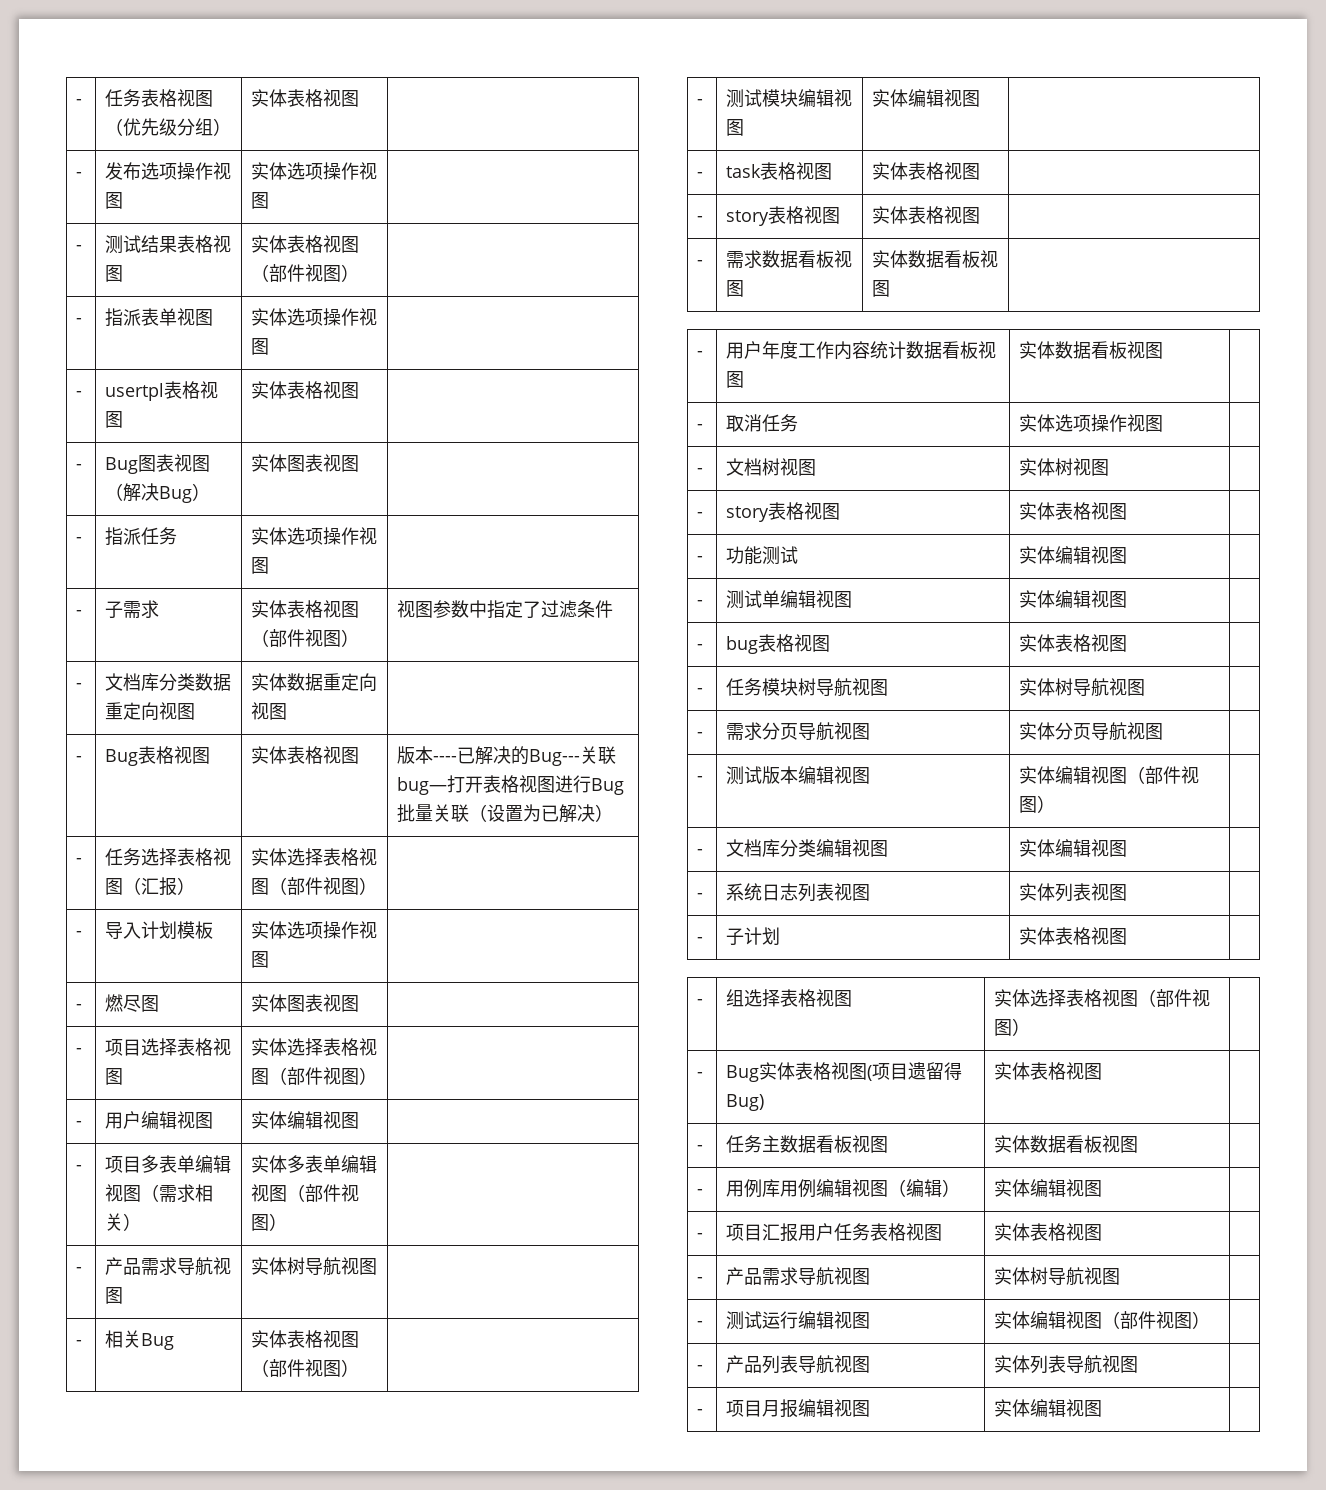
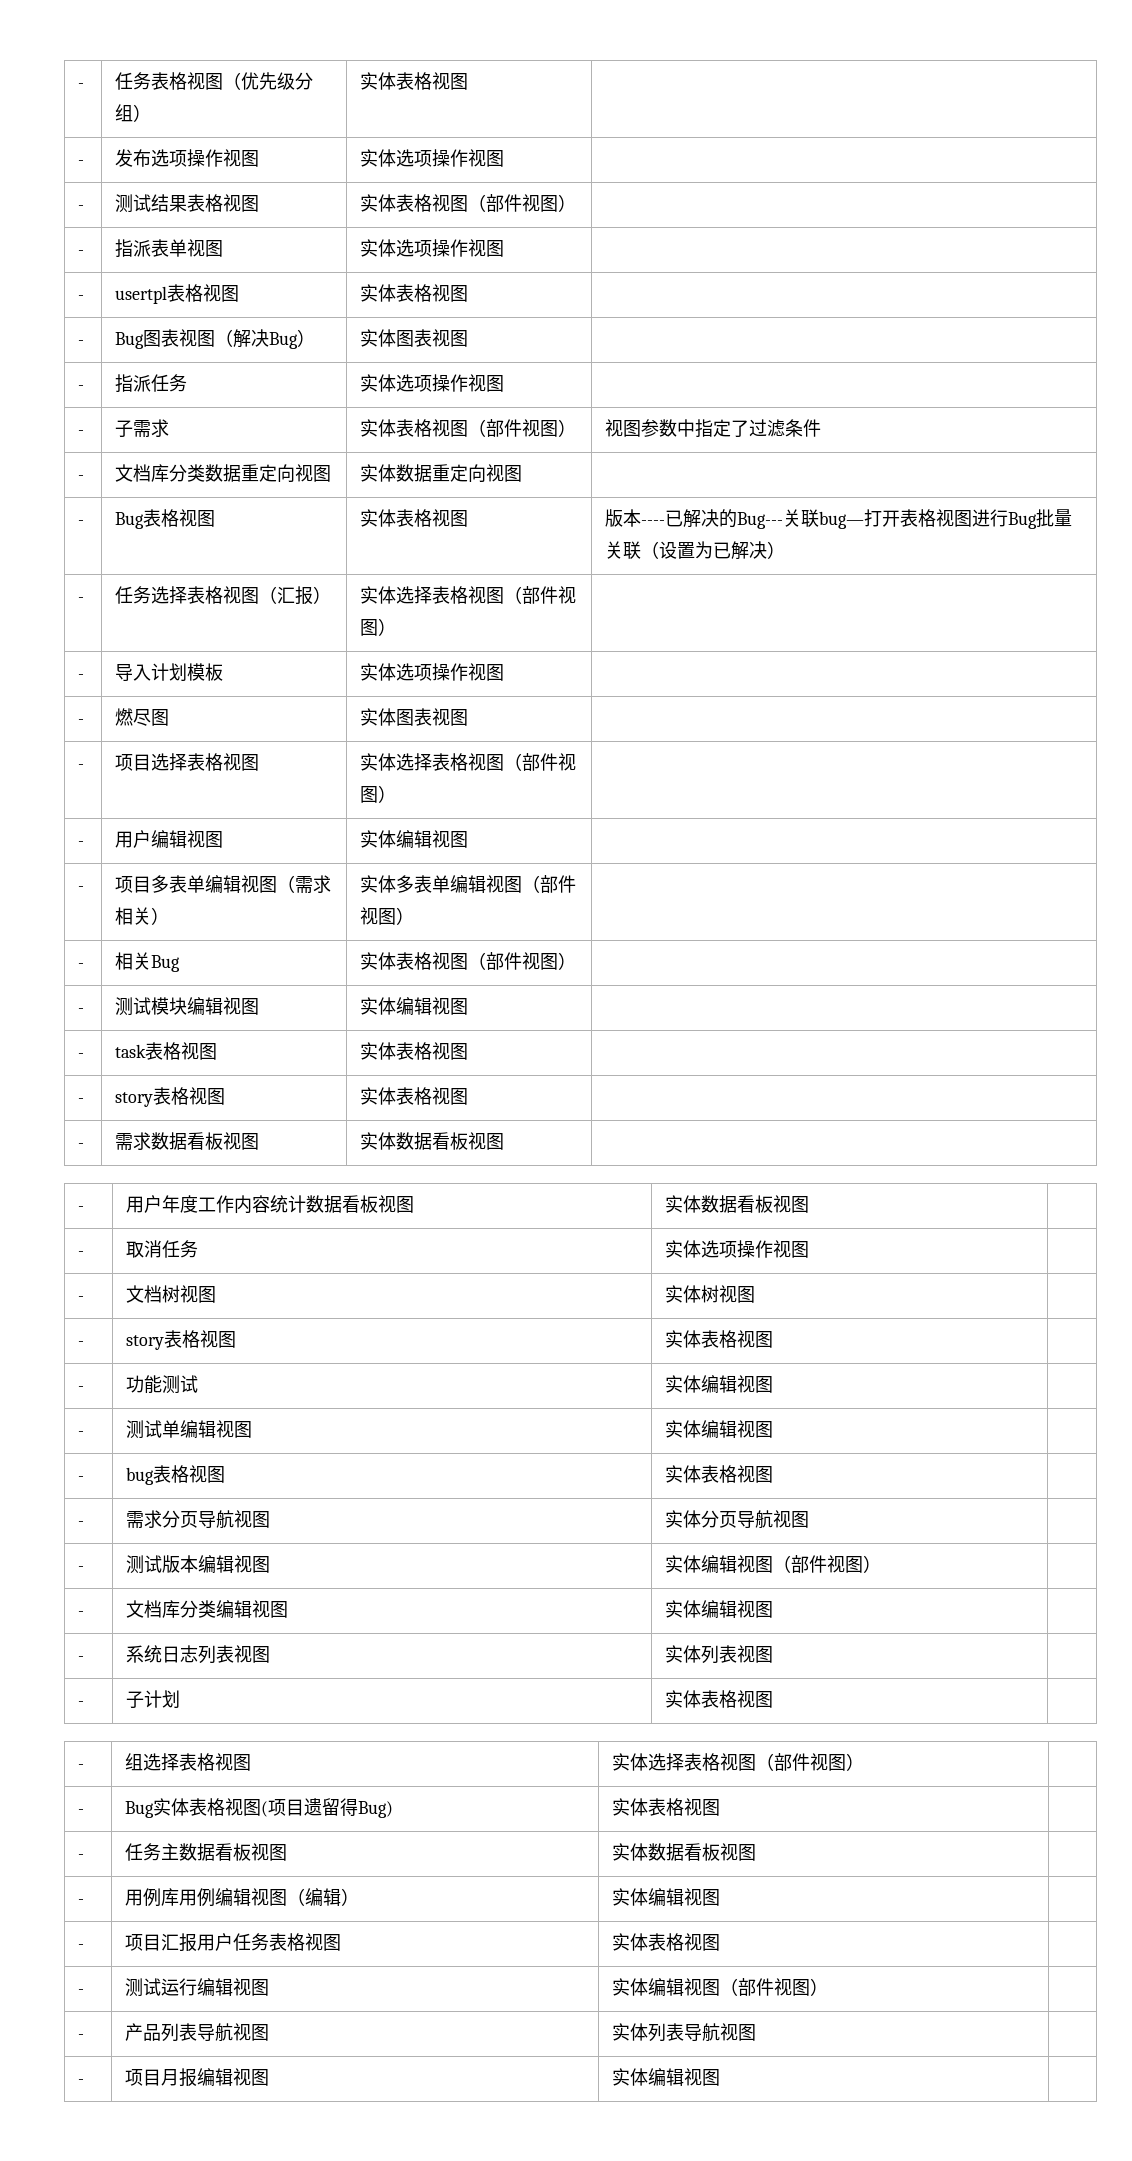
  - | 项目多表单编辑视图（需求相关） | 实体多表单编辑视图（部件视图） |
- - | 产品需求导航视图 | 实体树导航视图 |
- - | 任务模块树导航视图 | 实体树导航视图 |
  - | 项目汇报用户任务表格视图 | 实体表格视图 |
- - | 产品需求导航视图 | 实体树导航视图 |

